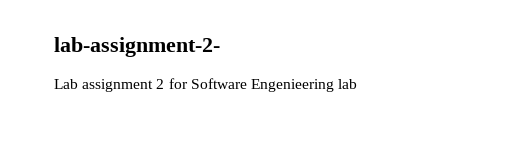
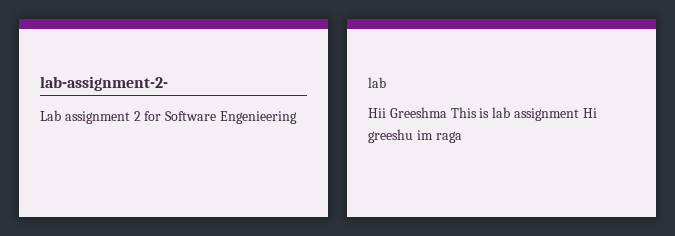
+ Hii Greeshma This is lab assignment Hi greeshu im raga

